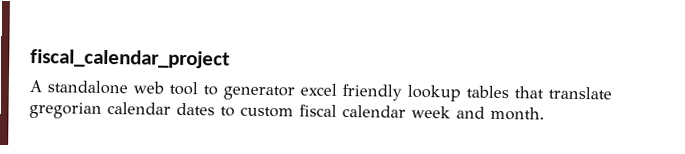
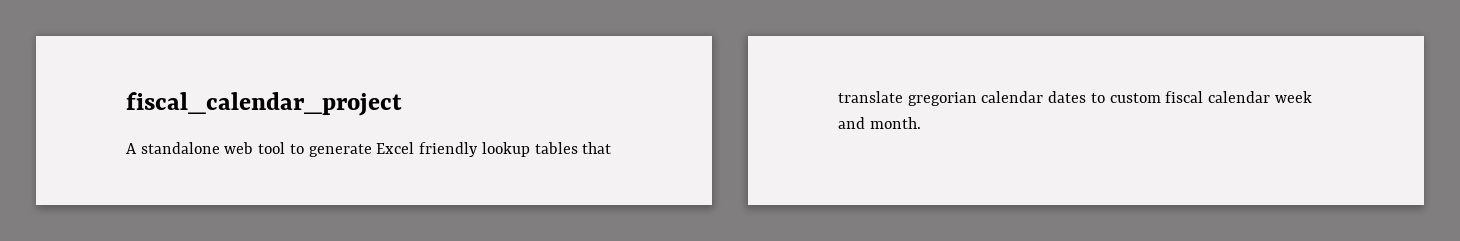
- A standalone web tool to generator excel friendly lookup tables that translate gregorian calendar dates to custom fiscal calendar week and month.
+ A standalone web tool to generate Excel friendly lookup tables that translate gregorian calendar dates to custom fiscal calendar week and month.

